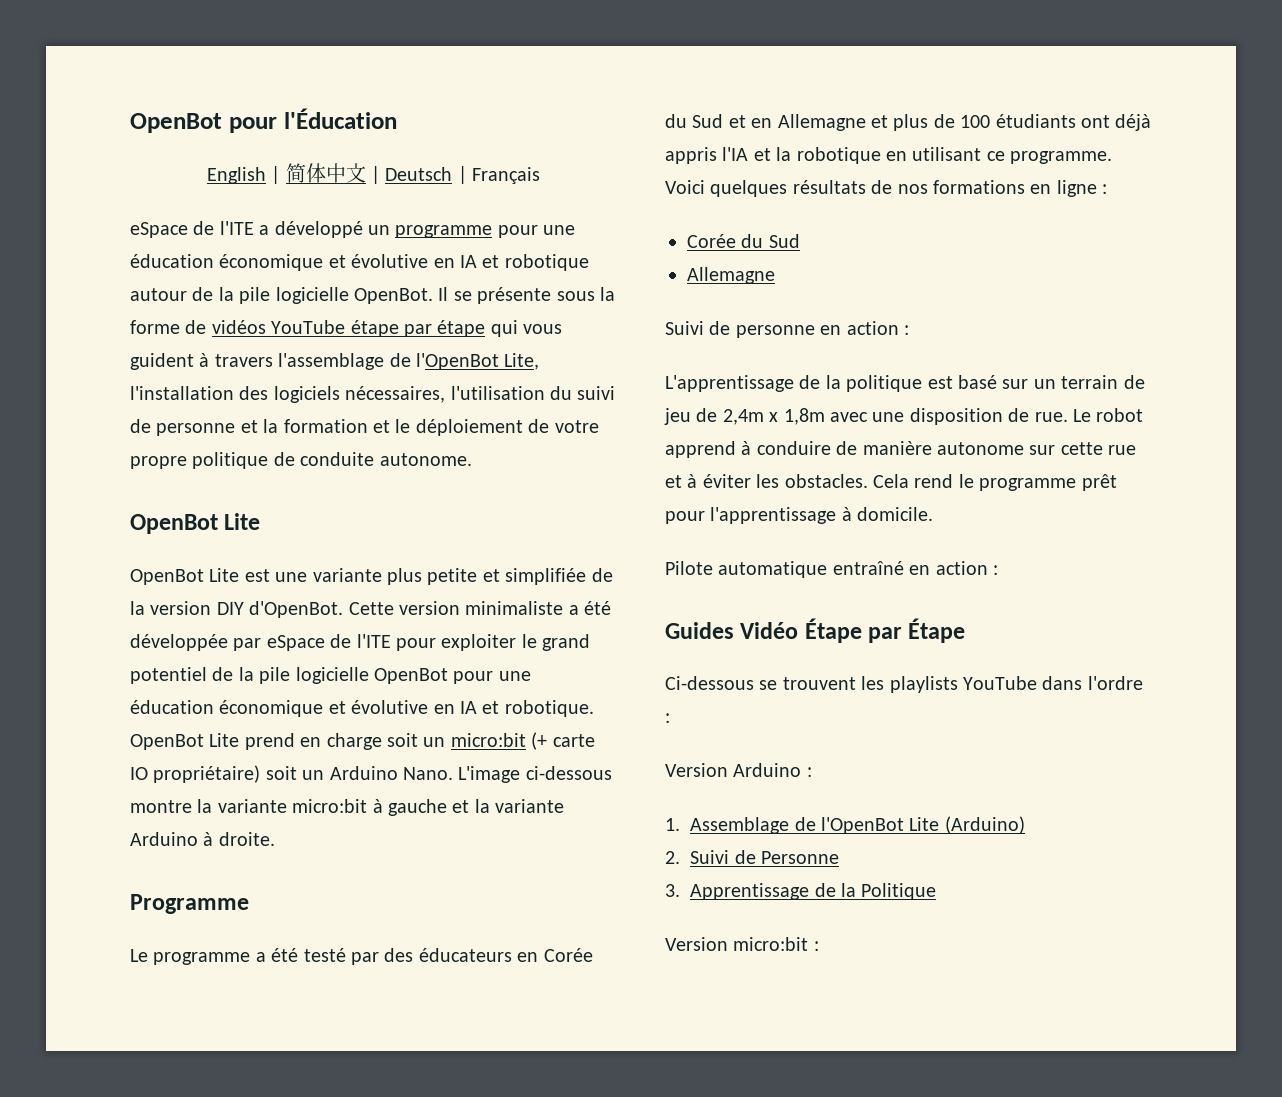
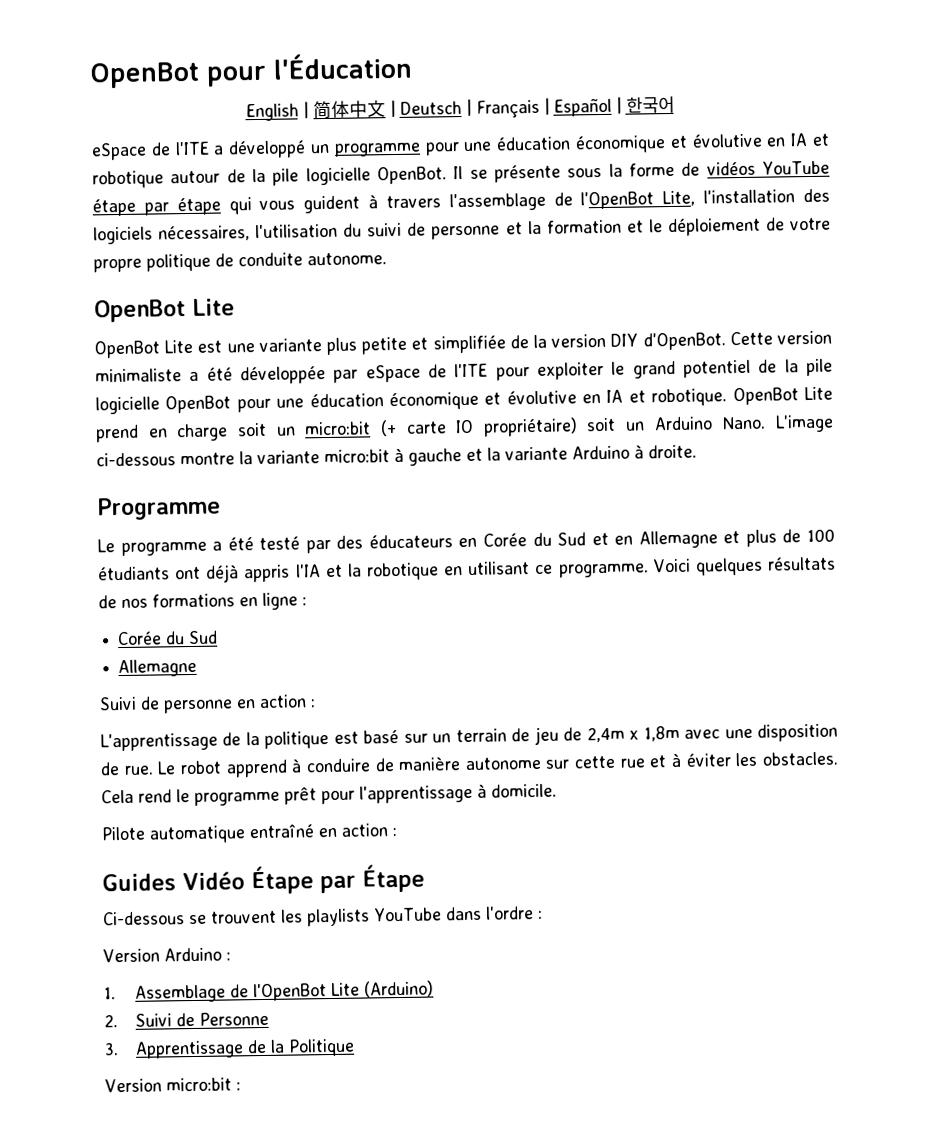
- English | 简体中文 | Deutsch | Français
+ English | 简体中文 | Deutsch | Français | Español | 한국어

